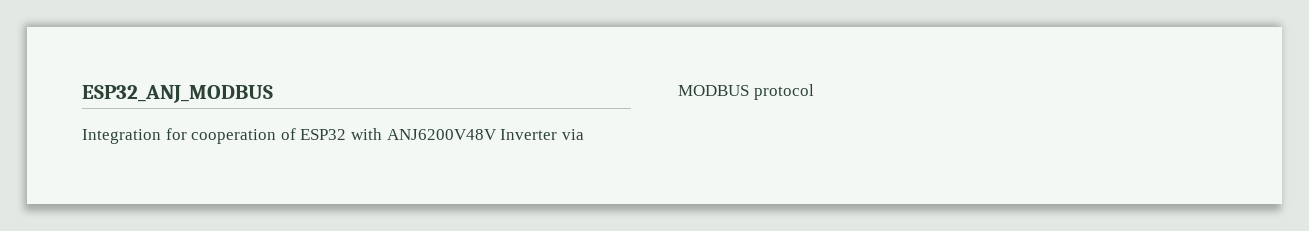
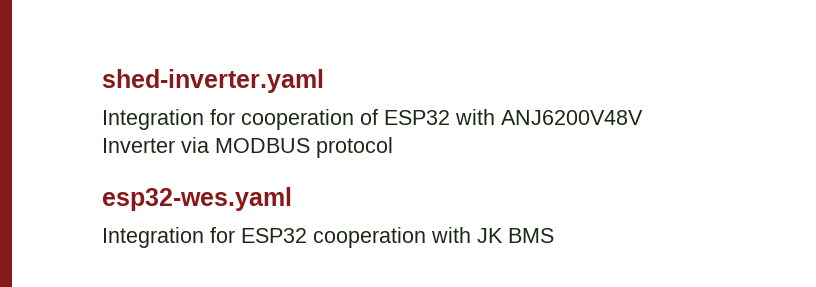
- ESP32_ANJ_MODBUS
+ shed-inverter.yaml
+ esp32-wes.yaml
+ Integration for ESP32 cooperation with JK BMS

